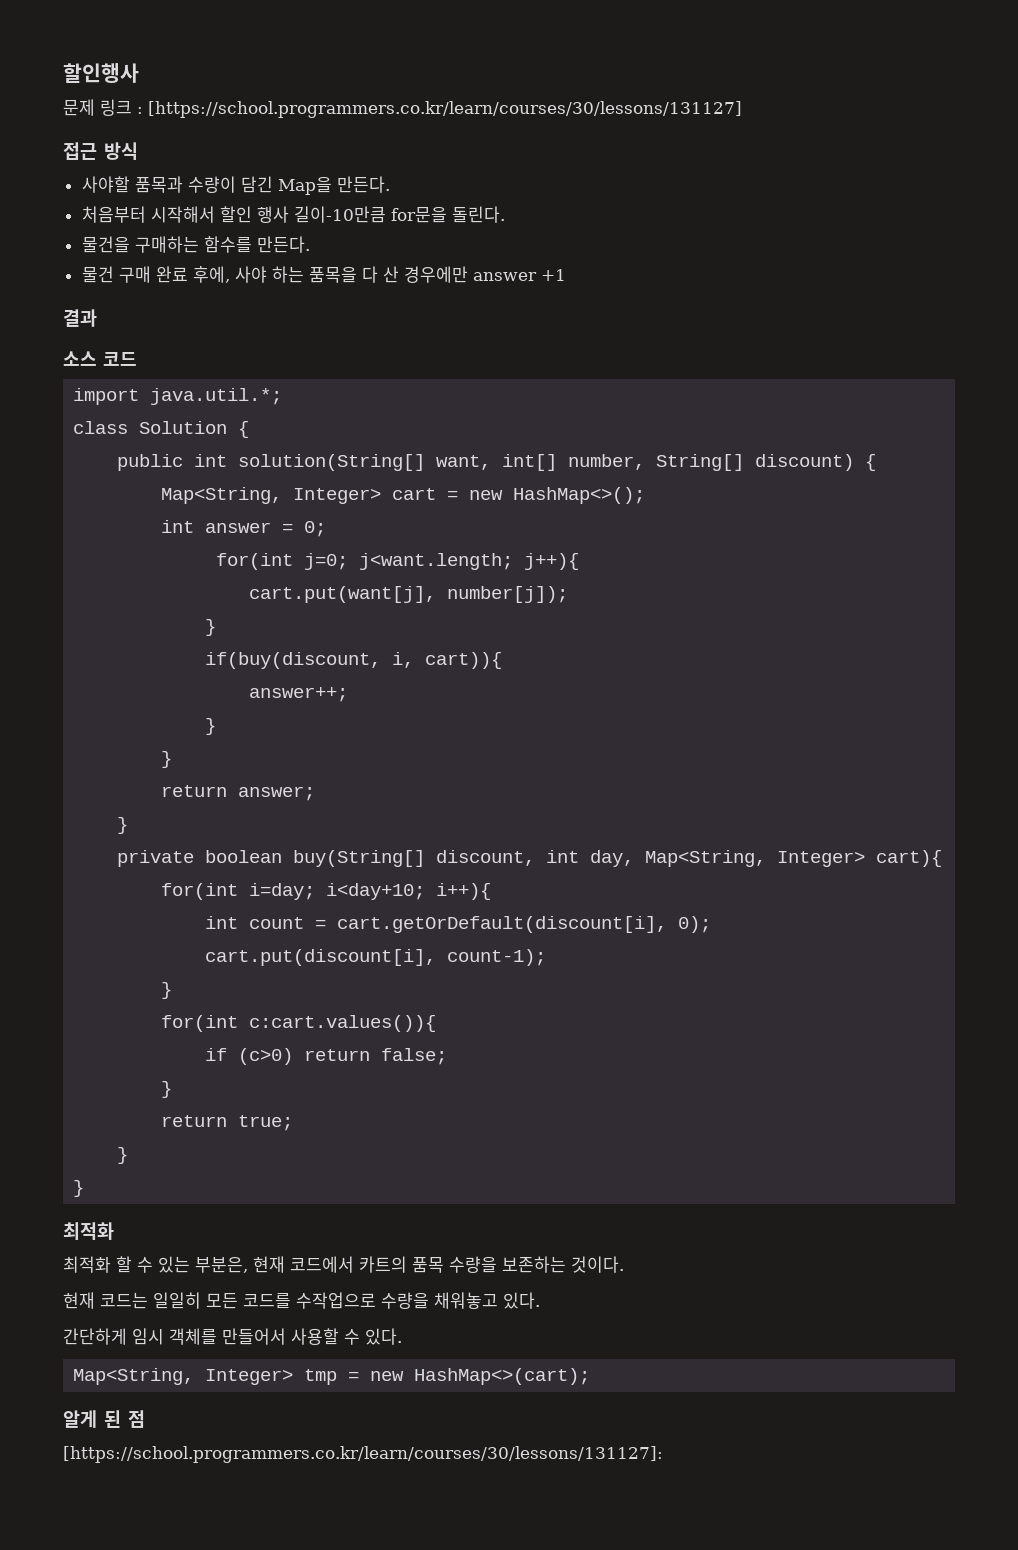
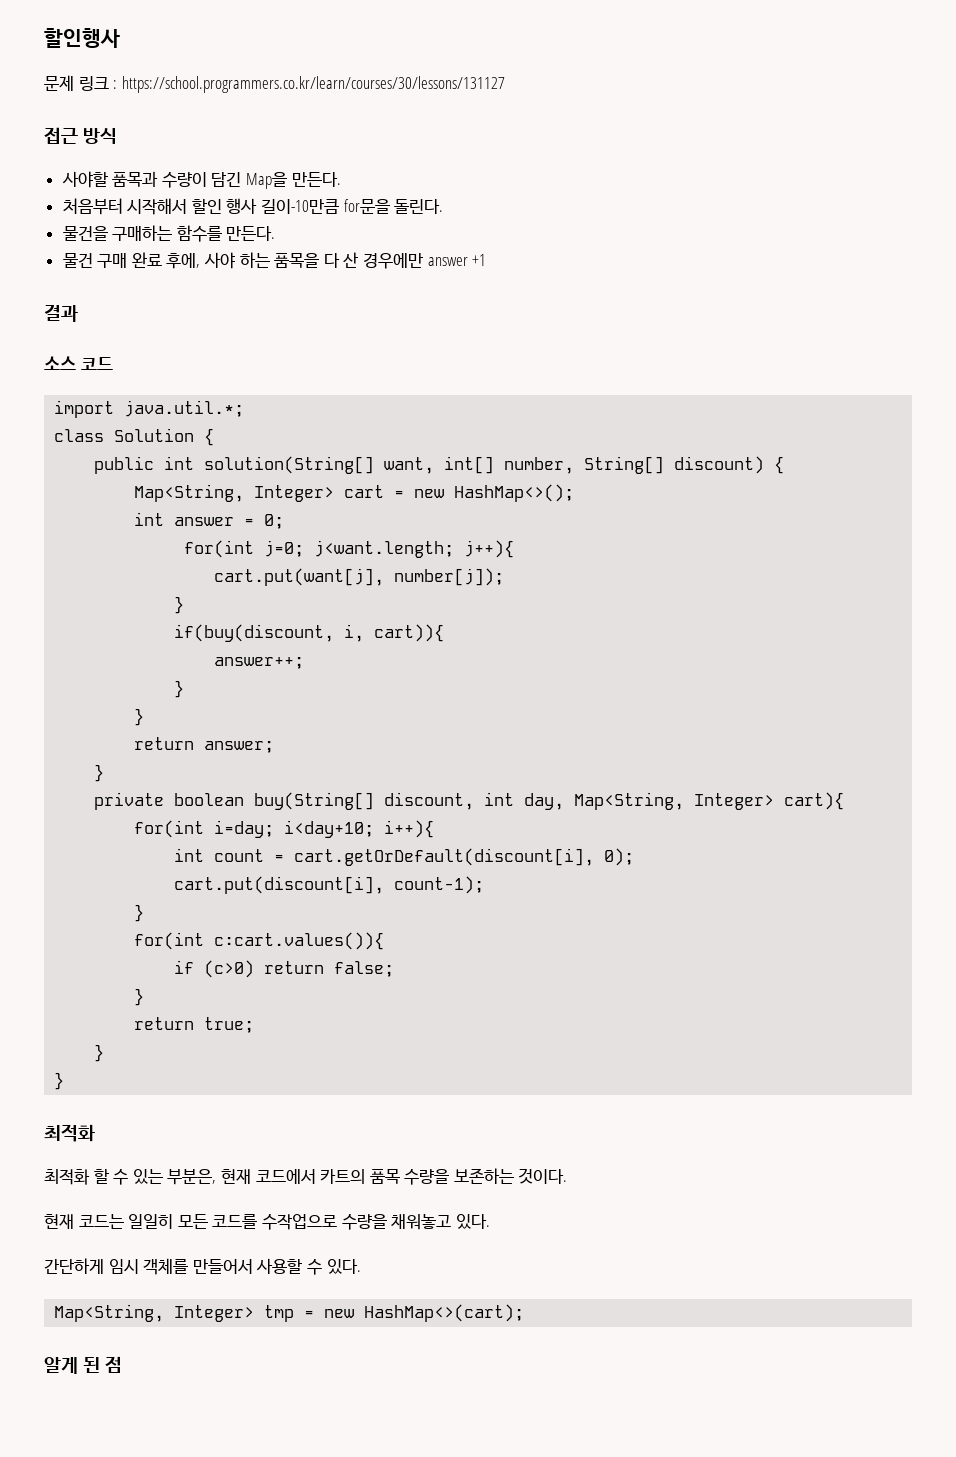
- 문제 링크 : [https://school.programmers.co.kr/learn/courses/30/lessons/131127]
+ 문제 링크 : https://school.programmers.co.kr/learn/courses/30/lessons/131127
- [https://school.programmers.co.kr/learn/courses/30/lessons/131127]:

